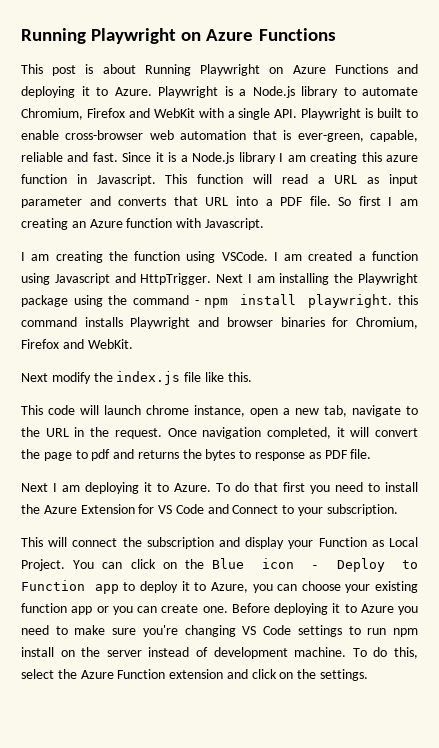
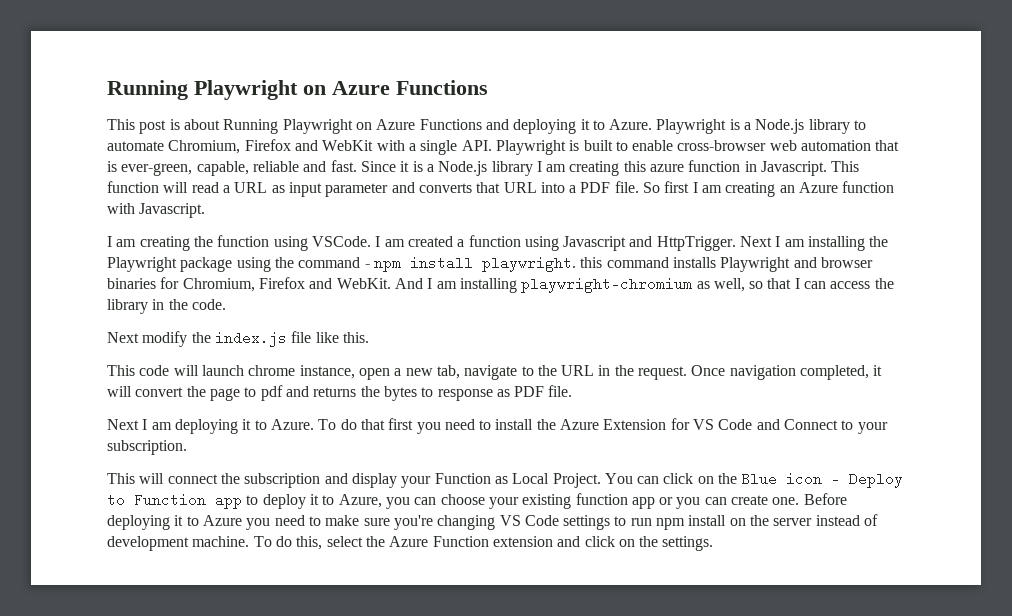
+ And I am installing playwright-chromium as well, so that I can access the library in the code.

